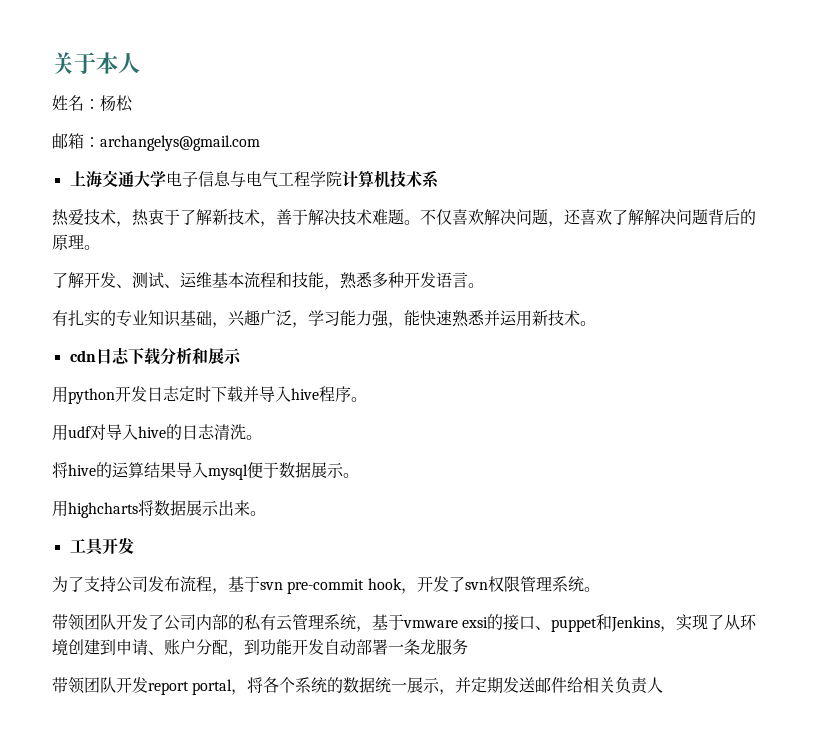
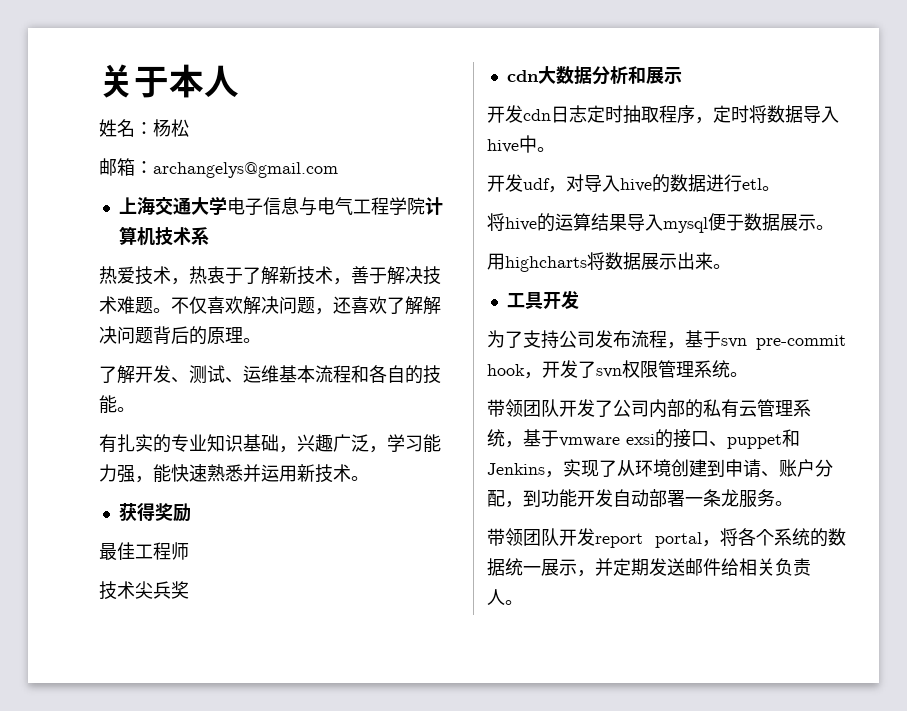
- 了解开发、测试、运维基本流程和技能，熟悉多种开发语言。
+ 了解开发、测试、运维基本流程和各自的技能。
- cdn日志下载分析和展示
+ 获得奖励
+ 最佳工程师
+ 技术尖兵奖
+ cdn大数据分析和展示
- 用python开发日志定时下载并导入hive程序。
- 用udf对导入hive的日志清洗。
+ 开发cdn日志定时抽取程序，定时将数据导入hive中。
+ 开发udf，对导入hive的数据进行etl。
- 带领团队开发了公司内部的私有云管理系统，基于vmware exsi的接口、puppet和Jenkins，实现了从环境创建到申请、账户分配，到功能开发自动部署一条龙服务
+ 带领团队开发了公司内部的私有云管理系统，基于vmware exsi的接口、puppet和Jenkins，实现了从环境创建到申请、账户分配，到功能开发自动部署一条龙服务。
- 带领团队开发report portal，将各个系统的数据统一展示，并定期发送邮件给相关负责人
+ 带领团队开发report portal，将各个系统的数据统一展示，并定期发送邮件给相关负责人。

